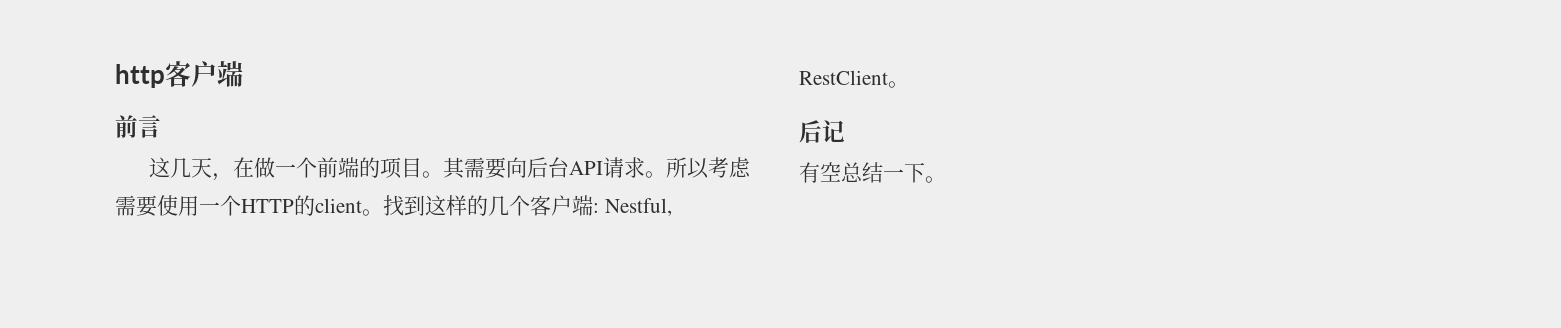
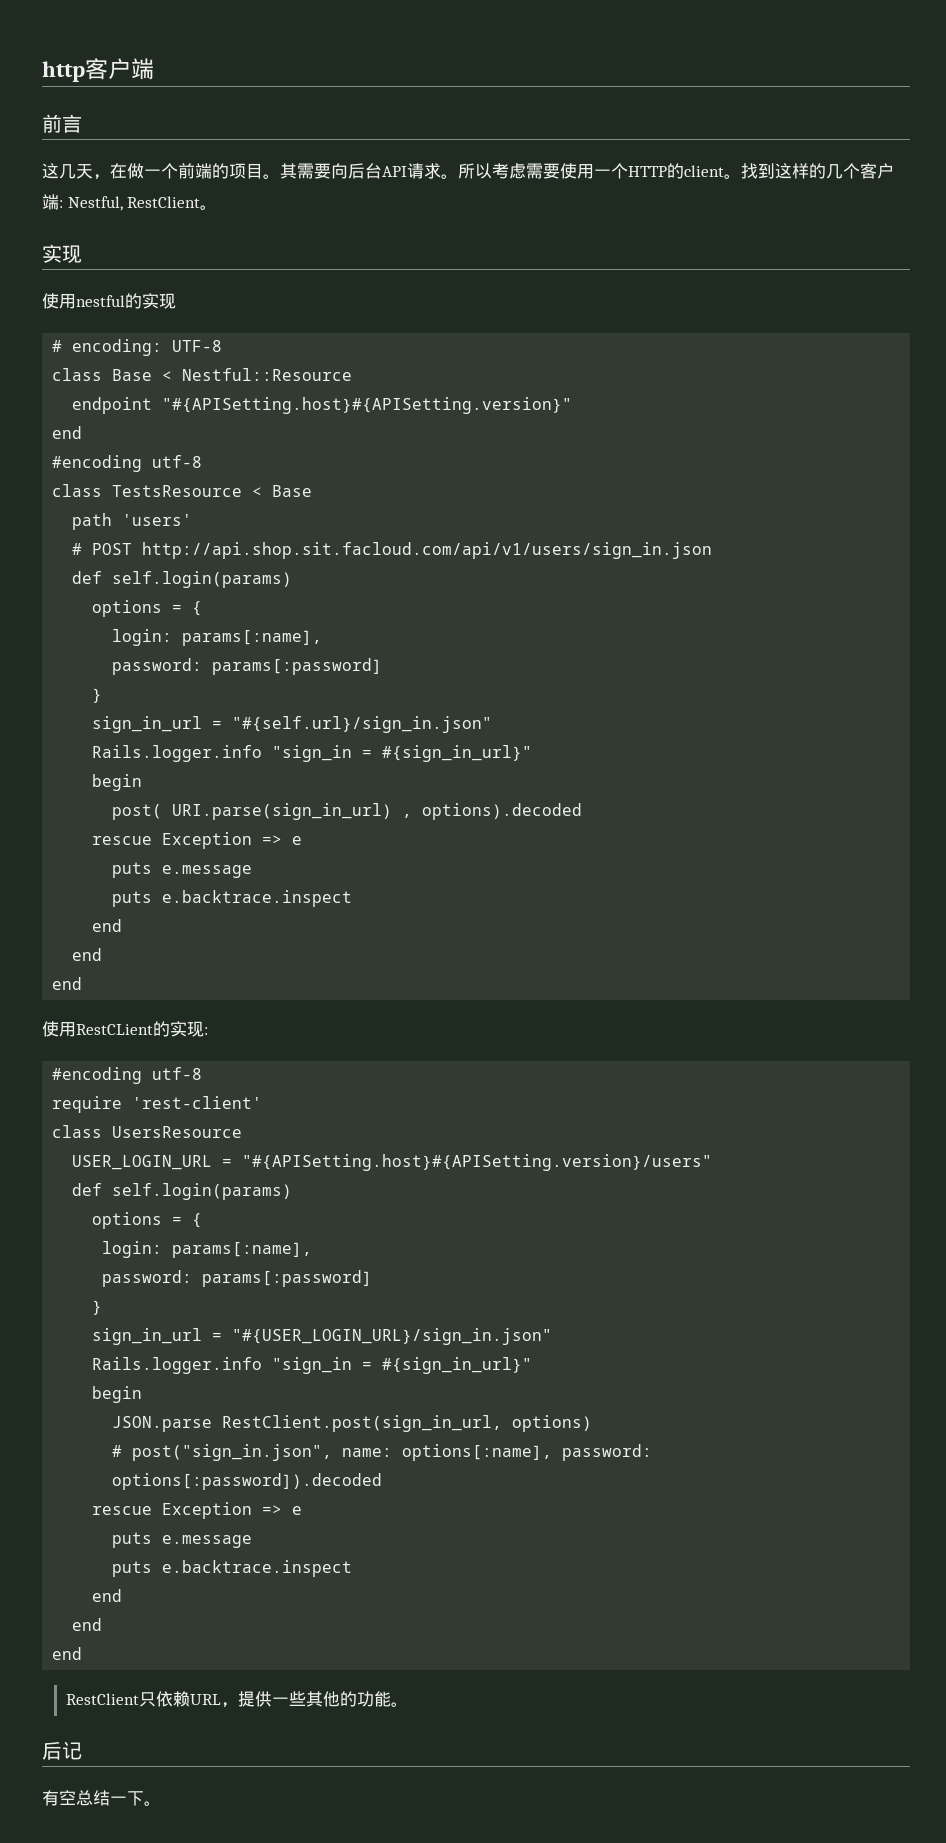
  找到这样的几个客户端: Nestful, RestClient。
+ 实现
+ 使用nestful的实现
+ # encoding: UTF-8
+ class Base < Nestful::Resource
+ endpoint "#{APISetting.host}#{APISetting.version}"
+ end
+ #encoding utf-8
+ class TestsResource < Base
+ path 'users'
+ # POST http://api.shop.sit.facloud.com/api/v1/users/sign_in.json
+ def self.login(params)
+ options = {
+ login: params[:name],
+ password: params[:password]
+ }
+ sign_in_url = "#{self.url}/sign_in.json"
+ Rails.logger.info "sign_in = #{sign_in_url}"
+ begin
+ post( URI.parse(sign_in_url) , options).decoded
+ rescue Exception => e
+ puts e.message
+ puts e.backtrace.inspect
+ end
+ end
+ end
+ 使用RestCLient的实现:
+ #encoding utf-8
+ require 'rest-client'
+ class UsersResource
+ USER_LOGIN_URL = "#{APISetting.host}#{APISetting.version}/users"
+ def self.login(params)
+ options = {
+ login: params[:name],
+ password: params[:password]
+ }
+ sign_in_url = "#{USER_LOGIN_URL}/sign_in.json"
+ Rails.logger.info "sign_in = #{sign_in_url}"
+ begin
+ JSON.parse RestClient.post(sign_in_url, options)
+ # post("sign_in.json", name: options[:name], password: options[:password]).decoded
+ rescue Exception => e
+ puts e.message
+ puts e.backtrace.inspect
+ end
+ end
+ end
+ RestClient只依赖URL，提供一些其他的功能。

